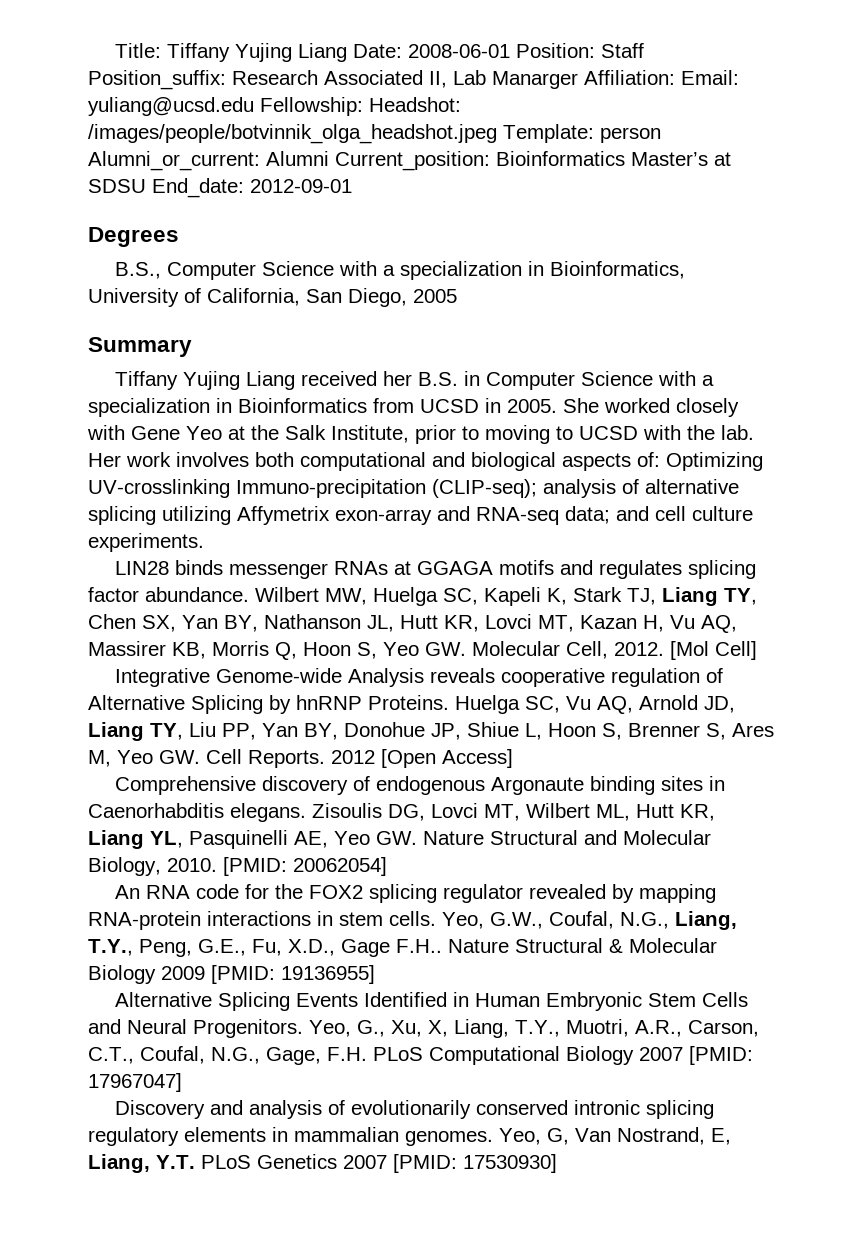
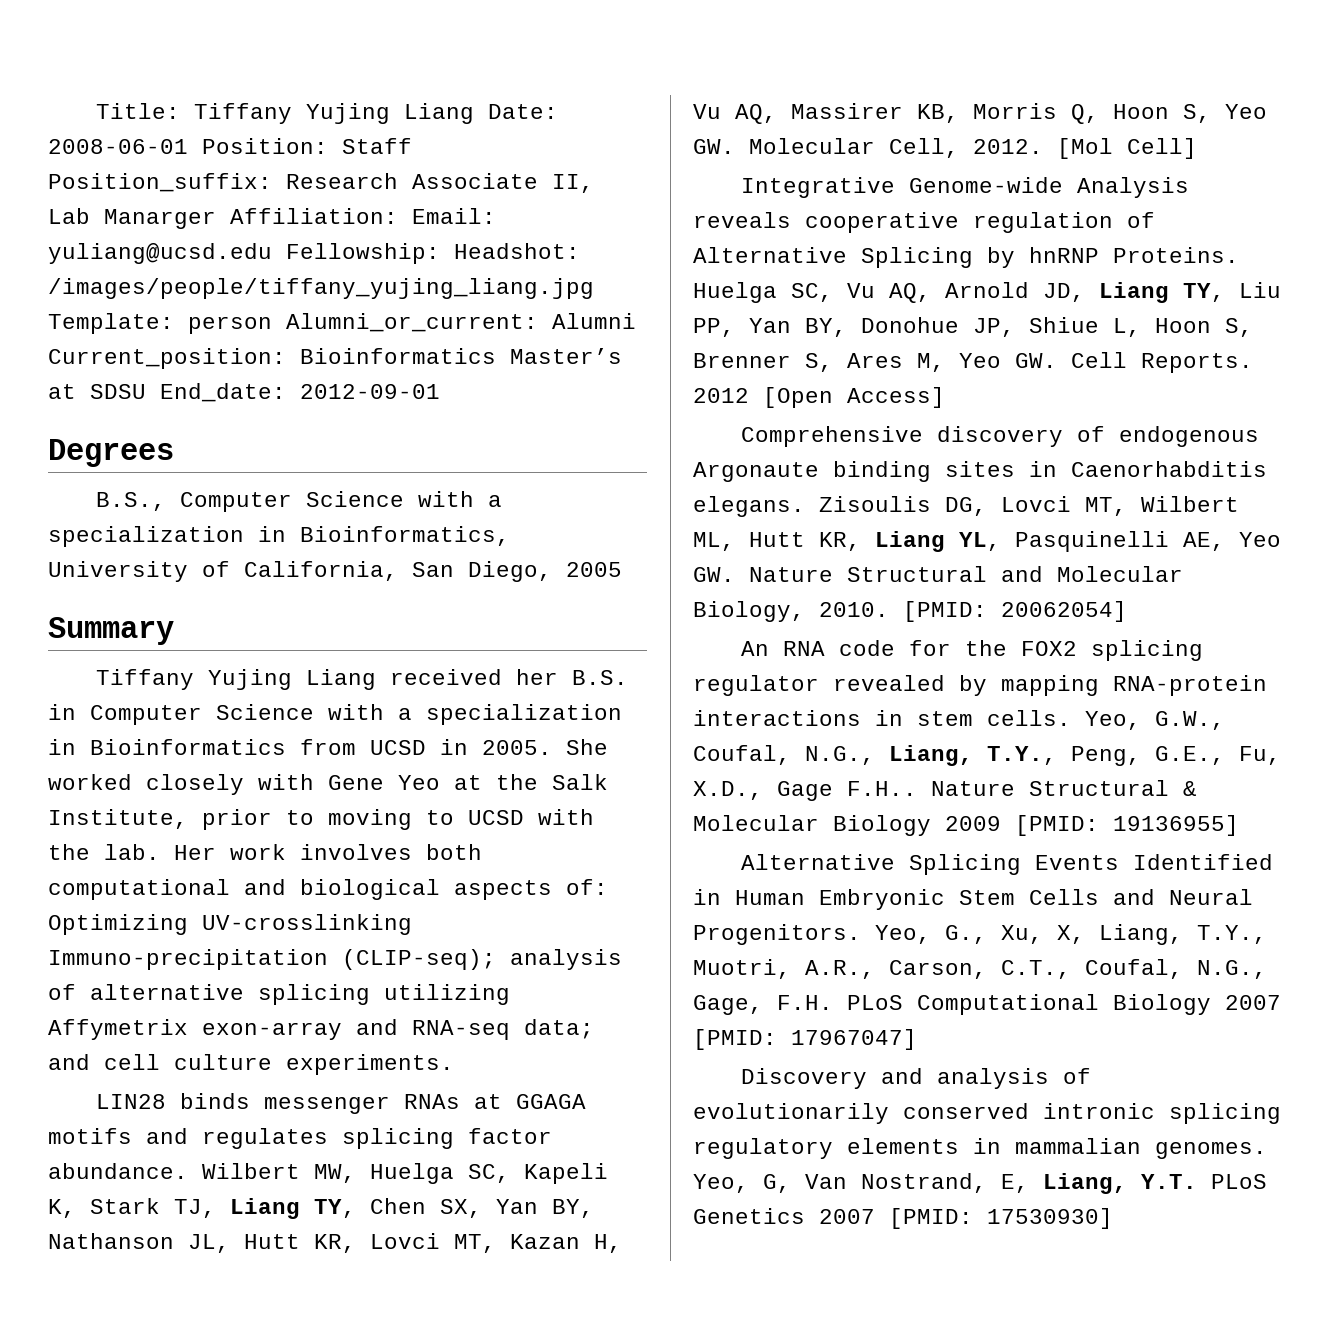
- Title: Tiffany Yujing Liang Date: 2008-06-01 Position: Staff Position_suffix: Research Associated II, Lab Manarger Affiliation: Email: yuliang@ucsd.edu Fellowship: Headshot: /images/people/botvinnik_olga_headshot.jpeg Template: person Alumni_or_current: Alumni Current_position: Bioinformatics Master’s at SDSU End_date: 2012-09-01
+ Title: Tiffany Yujing Liang Date: 2008-06-01 Position: Staff Position_suffix: Research Associate II, Lab Manarger Affiliation: Email: yuliang@ucsd.edu Fellowship: Headshot: /images/people/tiffany_yujing_liang.jpg Template: person Alumni_or_current: Alumni Current_position: Bioinformatics Master’s at SDSU End_date: 2012-09-01

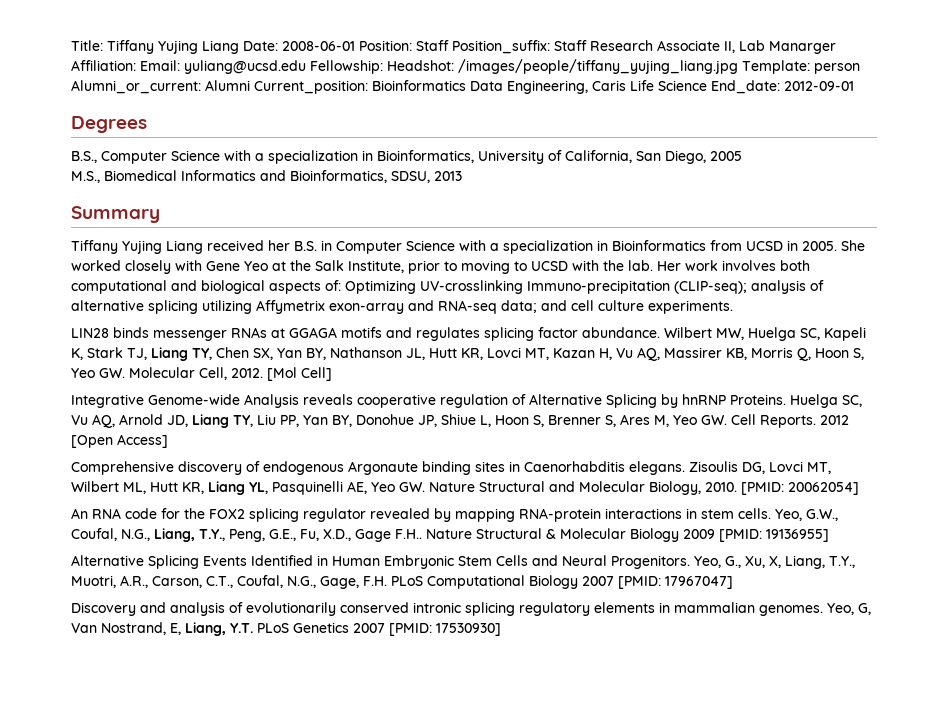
- Title: Tiffany Yujing Liang Date: 2008-06-01 Position: Staff Position_suffix: Research Associate II, Lab Manarger Affiliation: Email: yuliang@ucsd.edu Fellowship: Headshot: /images/people/tiffany_yujing_liang.jpg Template: person Alumni_or_current: Alumni Current_position: Bioinformatics Master’s at SDSU End_date: 2012-09-01
+ Title: Tiffany Yujing Liang Date: 2008-06-01 Position: Staff Position_suffix: Staff Research Associate II, Lab Manarger Affiliation: Email: yuliang@ucsd.edu Fellowship: Headshot: /images/people/tiffany_yujing_liang.jpg Template: person Alumni_or_current: Alumni Current_position: Bioinformatics Data Engineering, Caris Life Science End_date: 2012-09-01
+ M.S., Biomedical Informatics and Bioinformatics, SDSU, 2013

